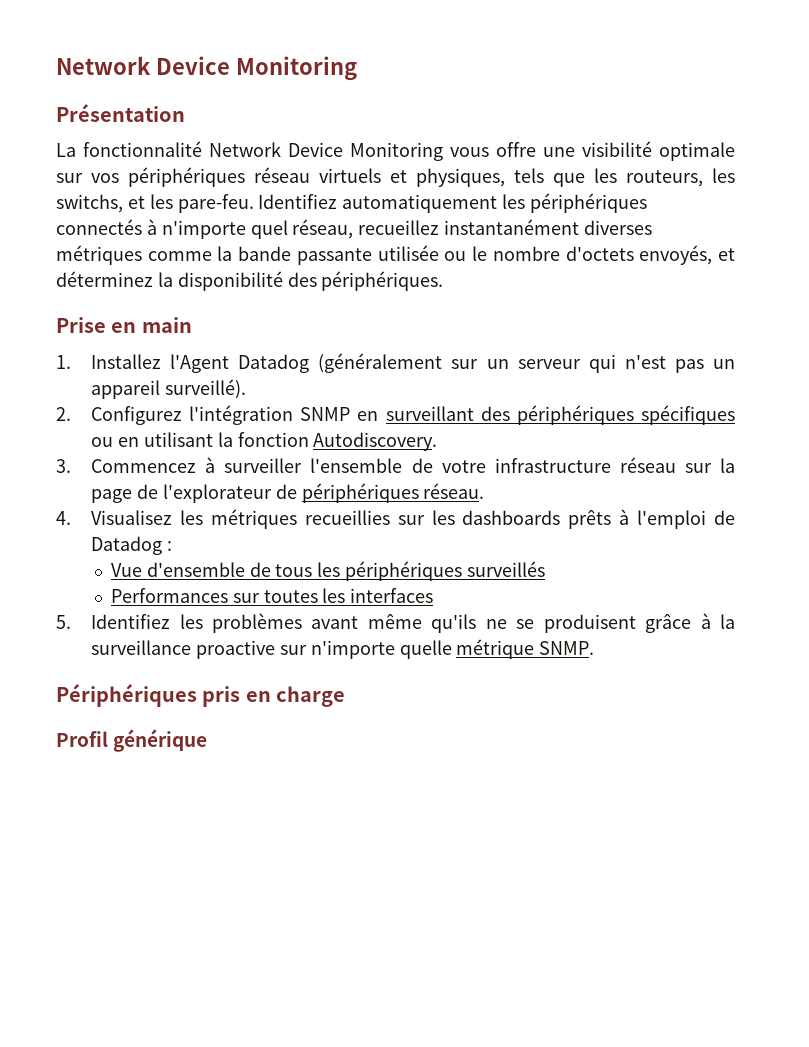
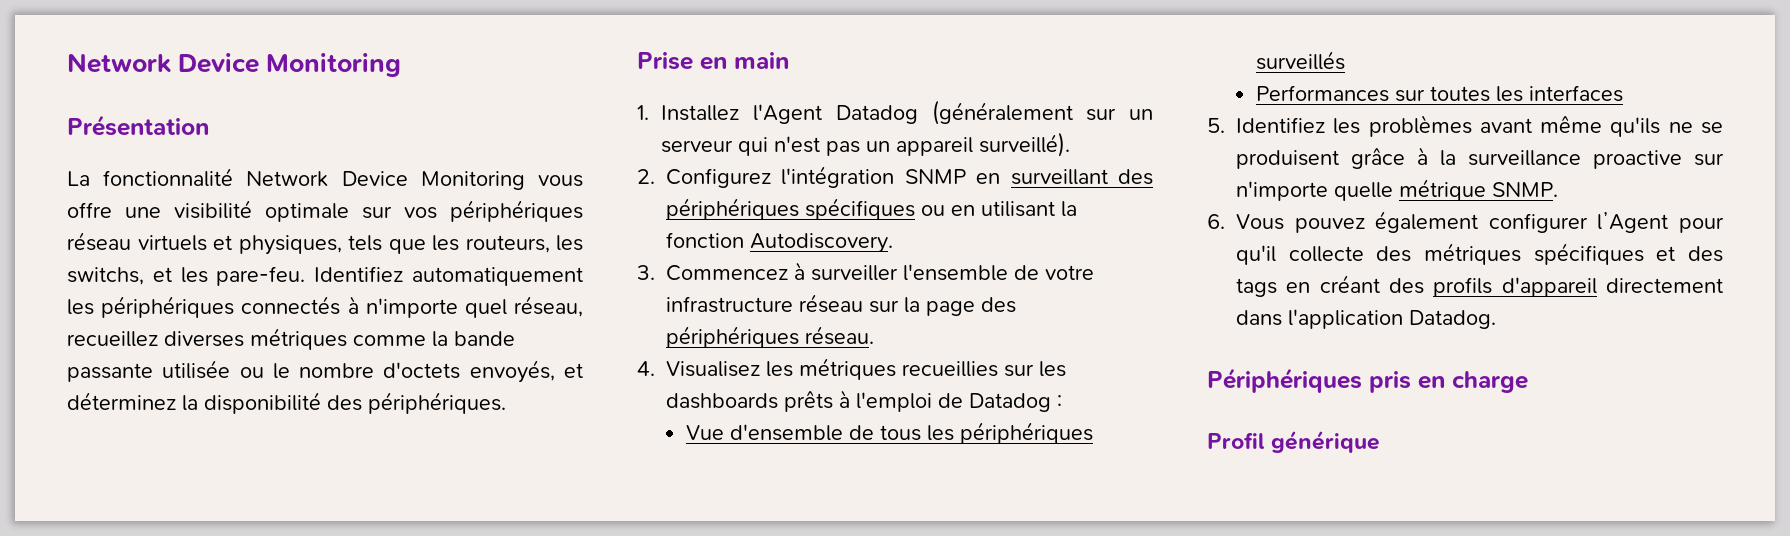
- Identifiez automatiquement les périphériques connectés à n'importe quel réseau, recueillez instantanément diverses métriques comme la bande passante utilisée ou le nombre d'octets envoyés, et déterminez la disponibilité des périphériques.
+ Identifiez automatiquement les périphériques connectés à n'importe quel réseau, recueillez diverses métriques comme la bande passante utilisée ou le nombre d'octets envoyés, et déterminez la disponibilité des périphériques.
- 3. Commencez à surveiller l'ensemble de votre infrastructure réseau sur la page de l'explorateur de périphériques réseau.
+ 3. Commencez à surveiller l'ensemble de votre infrastructure réseau sur la page des périphériques réseau.
+ 6. Vous pouvez également configurer lʼAgent pour qu'il collecte des métriques spécifiques et des tags en créant des profils d'appareil directement dans l'application Datadog.

